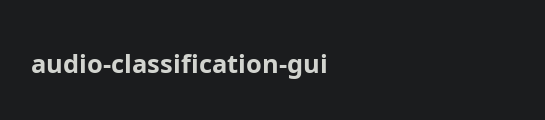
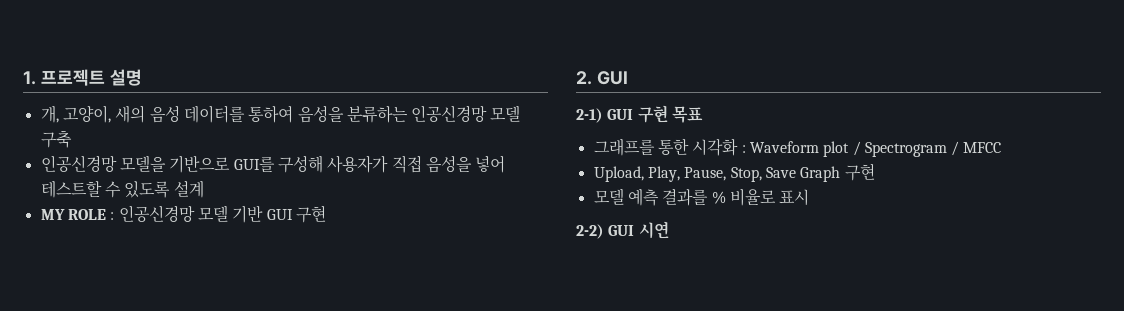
- audio-classification-gui
+ 1. 프로젝트 설명
+ 개, 고양이, 새의 음성 데이터를 통하여 음성을 분류하는 인공신경망 모델 구축
+ 인공신경망 모델을 기반으로 GUI를 구성해 사용자가 직접 음성을 넣어 테스트할 수 있도록 설계
+ MY ROLE : 인공신경망 모델 기반 GUI 구현
+ 2. GUI
+ 2-1) GUI 구현 목표
+ 그래프를 통한 시각화 : Waveform plot / Spectrogram / MFCC
+ Upload, Play, Pause, Stop, Save Graph 구현
+ 모델 예측 결과를 % 비율로 표시
+ 2-2) GUI 시연

